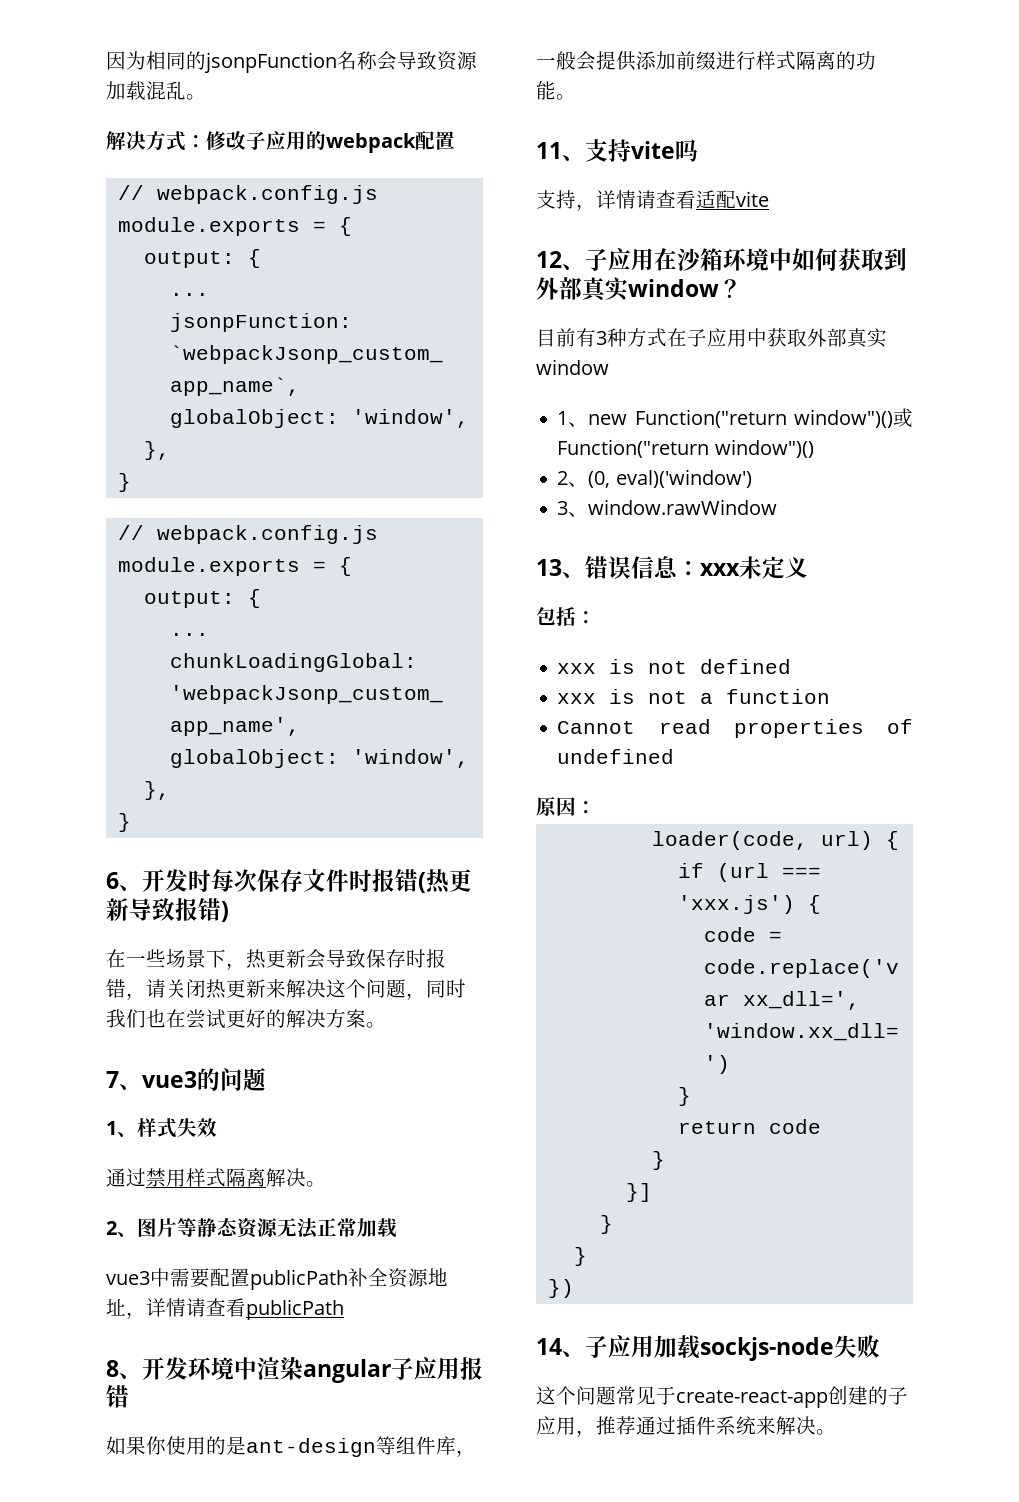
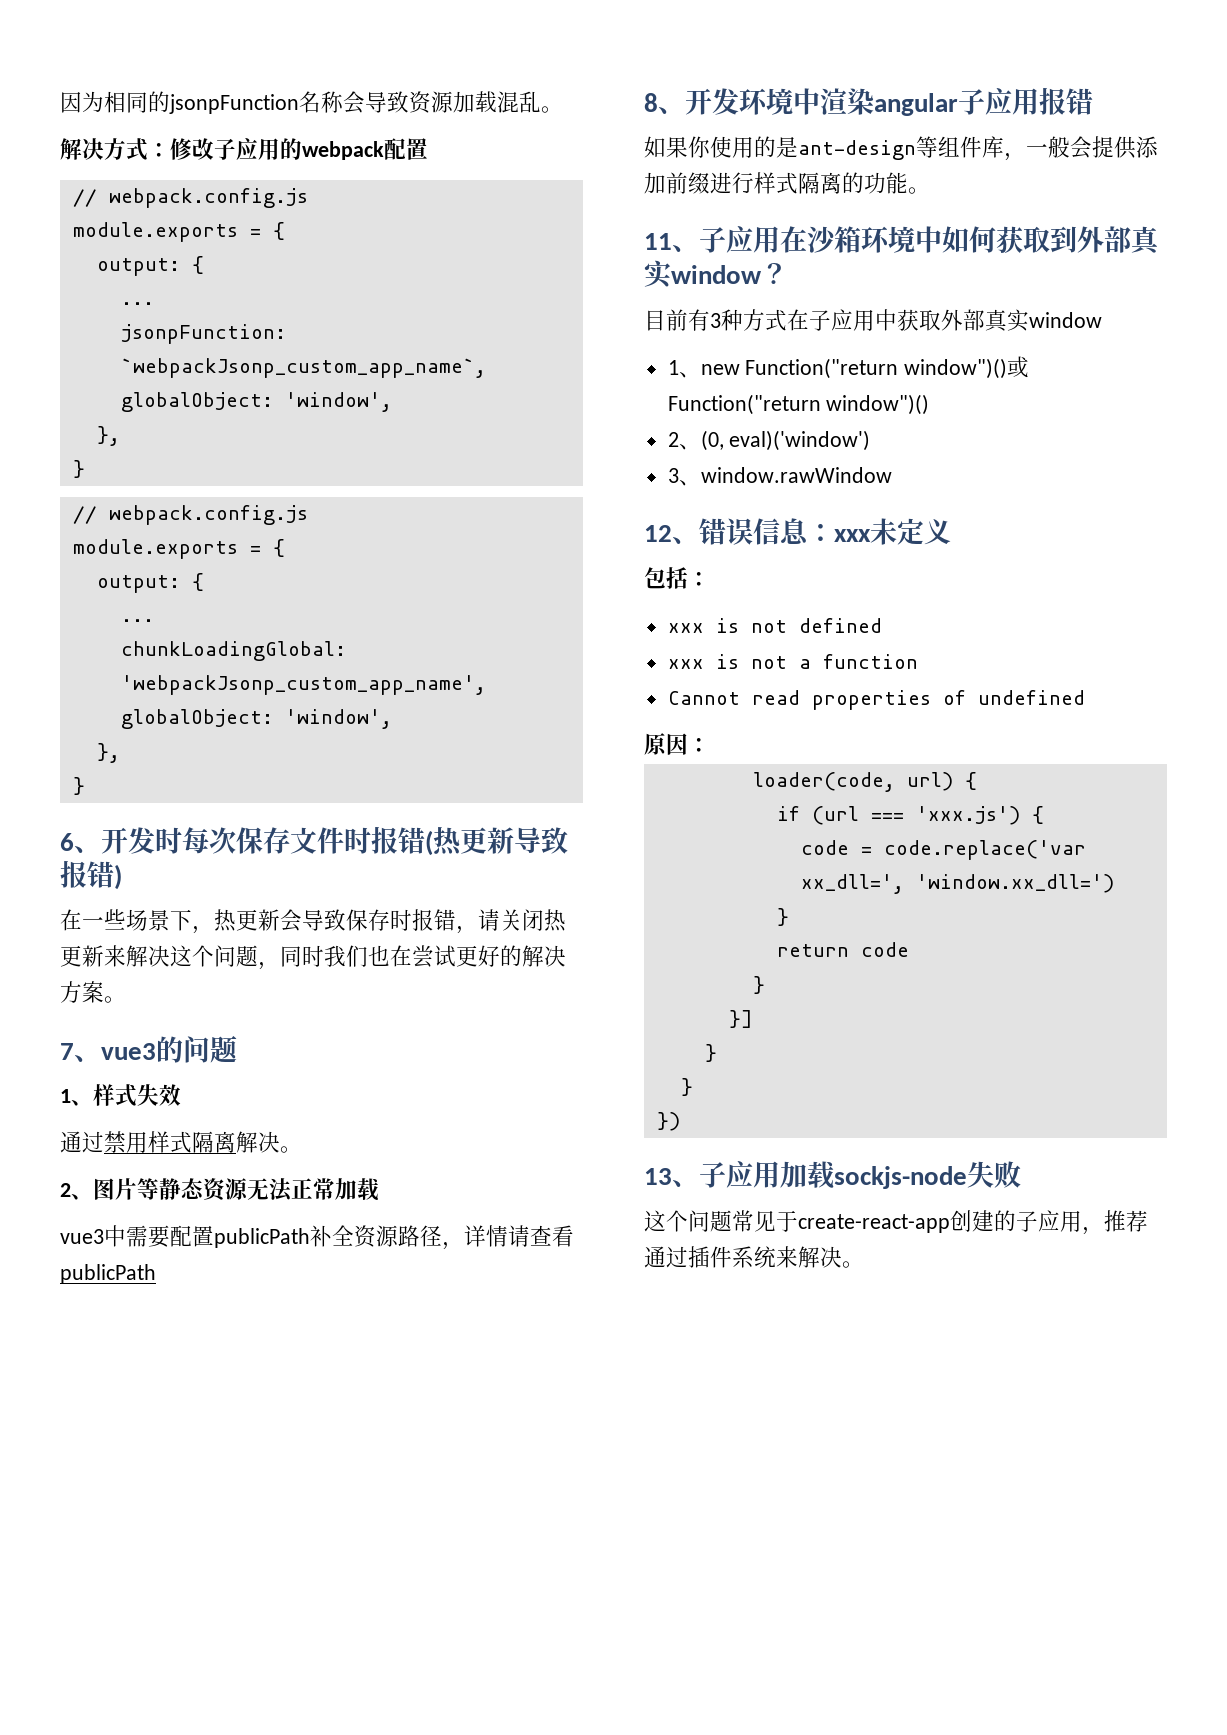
- vue3中需要配置publicPath补全资源地址，详情请查看publicPath
+ vue3中需要配置publicPath补全资源路径，详情请查看publicPath
- 11、支持vite吗
- 支持，详情请查看适配vite
- 12、子应用在沙箱环境中如何获取到外部真实window？
+ 11、子应用在沙箱环境中如何获取到外部真实window？
- 13、错误信息：xxx未定义
+ 12、错误信息：xxx未定义
- 14、子应用加载sockjs-node失败
+ 13、子应用加载sockjs-node失败

